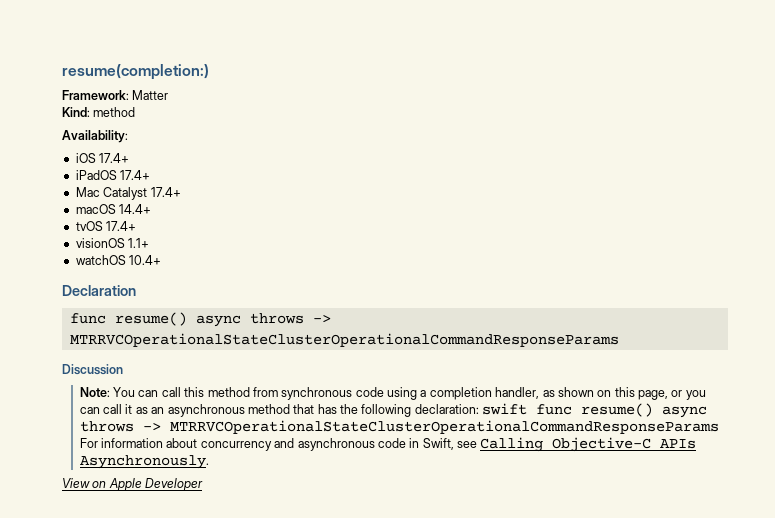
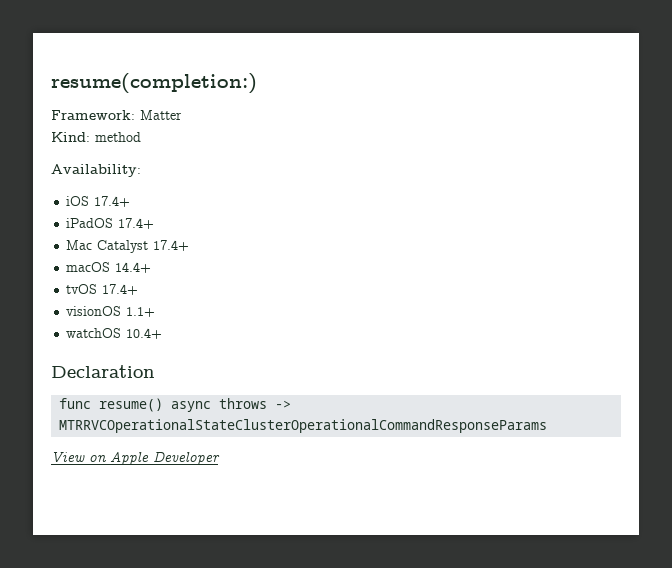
- Discussion
- Note: You can call this method from synchronous code using a completion handler, as shown on this page, or you can call it as an asynchronous method that has the following declaration: swift func resume() async throws -> MTRRVCOperationalStateClusterOperationalCommandResponseParams For information about concurrency and asynchronous code in Swift, see Calling Objective-C APIs Asynchronously.

